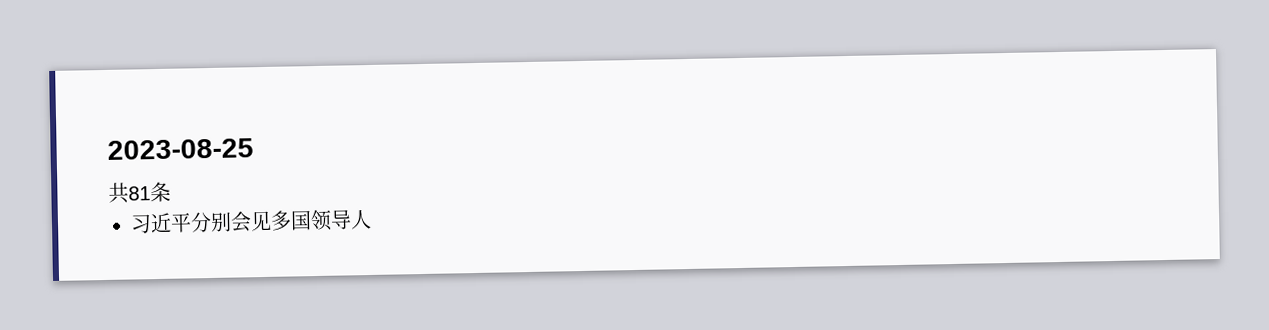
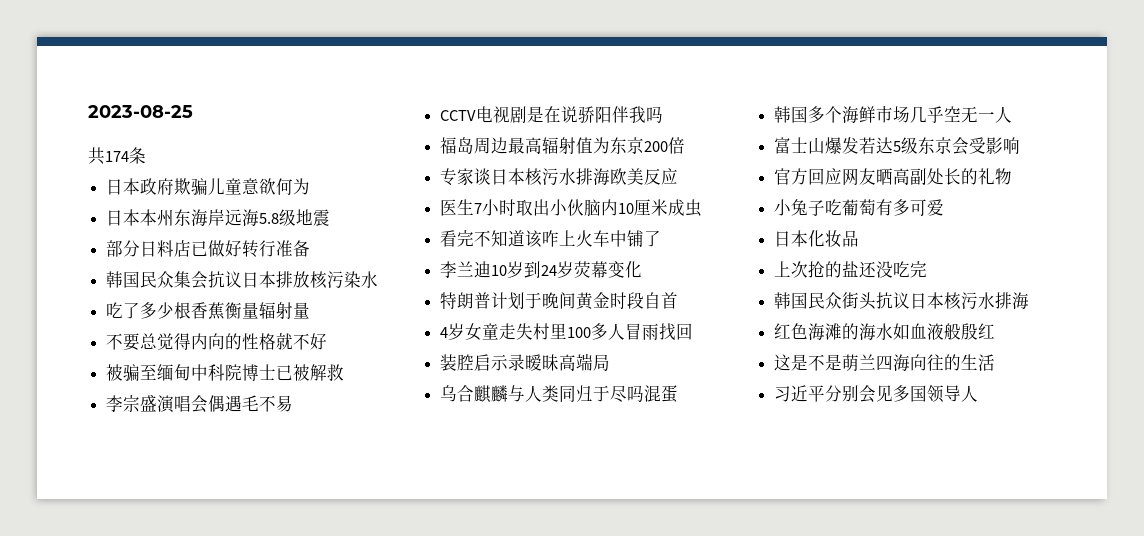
- 共81条
+ 共174条
+ 日本政府欺骗儿童意欲何为
+ 日本本州东海岸远海5.8级地震
+ 部分日料店已做好转行准备
+ 韩国民众集会抗议日本排放核污染水
+ 吃了多少根香蕉衡量辐射量
+ 不要总觉得内向的性格就不好
+ 被骗至缅甸中科院博士已被解救
+ 李宗盛演唱会偶遇毛不易
+ CCTV电视剧是在说骄阳伴我吗
+ 福岛周边最高辐射值为东京200倍
+ 专家谈日本核污水排海欧美反应
+ 医生7小时取出小伙脑内10厘米成虫
+ 看完不知道该咋上火车中铺了
+ 李兰迪10岁到24岁荧幕变化
+ 特朗普计划于晚间黄金时段自首
+ 4岁女童走失村里100多人冒雨找回
+ 装腔启示录暧昧高端局
+ 乌合麒麟与人类同归于尽吗混蛋
+ 韩国多个海鲜市场几乎空无一人
+ 富士山爆发若达5级东京会受影响
+ 官方回应网友晒高副处长的礼物
+ 小兔子吃葡萄有多可爱
+ 日本化妆品
+ 上次抢的盐还没吃完
+ 韩国民众街头抗议日本核污水排海
+ 红色海滩的海水如血液般殷红
+ 这是不是萌兰四海向往的生活

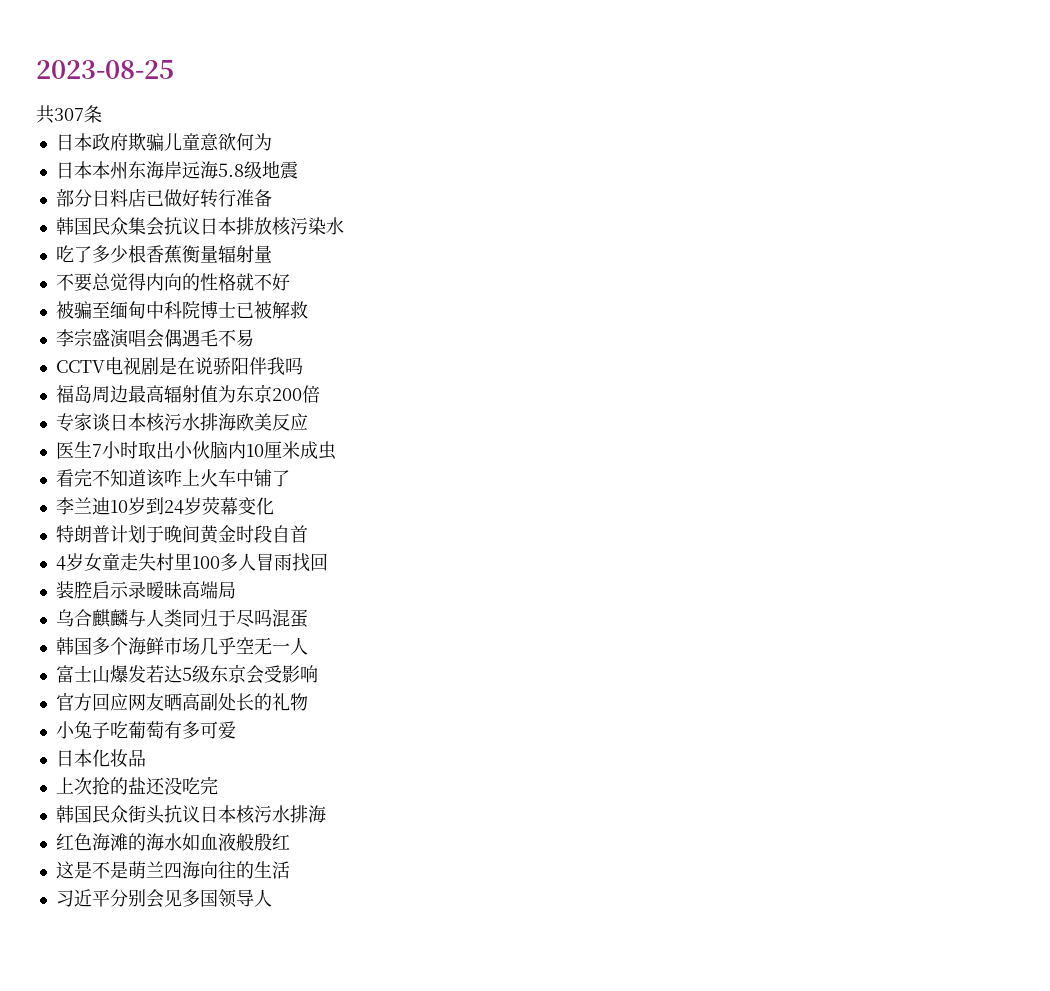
- 共174条
+ 共307条

